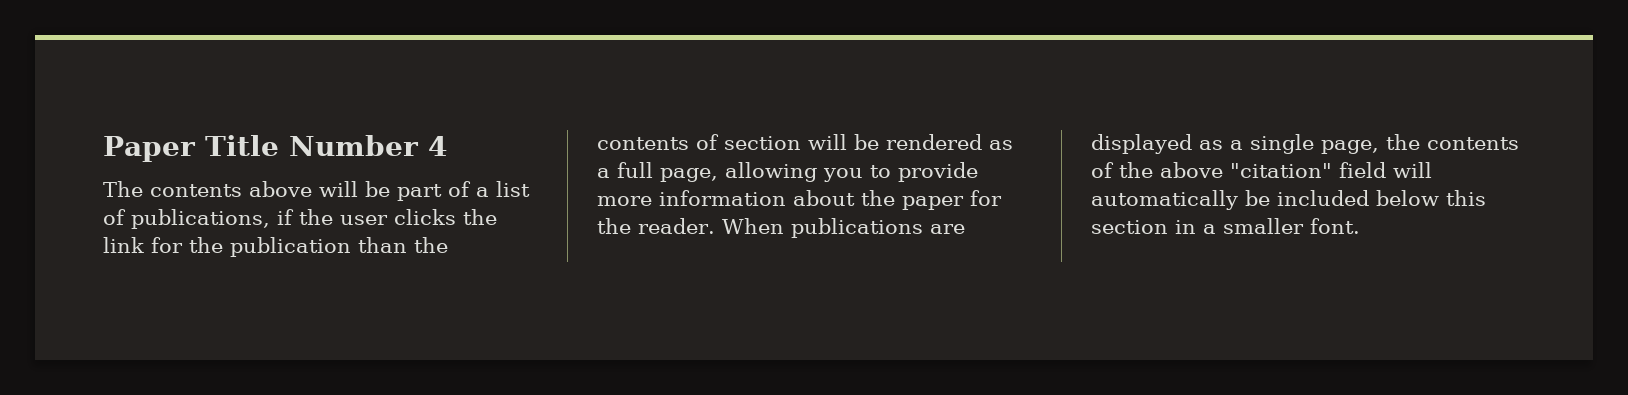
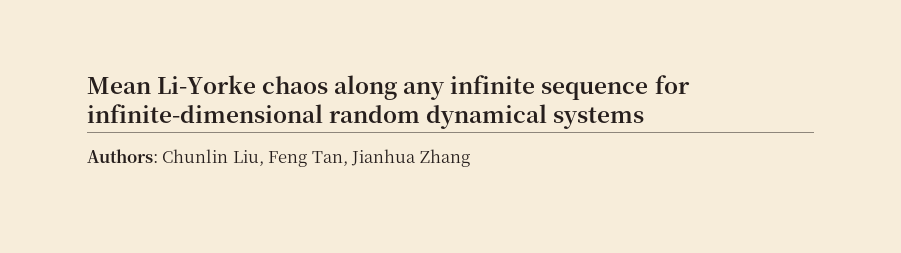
- Paper Title Number 4
- The contents above will be part of a list of publications, if the user clicks the link for the publication than the contents of section will be rendered as a full page, allowing you to provide more information about the paper for the reader. When publications are displayed as a single page, the contents of the above "citation" field will automatically be included below this section in a smaller font.
+ Mean Li-Yorke chaos along any infinite sequence for infinite-dimensional random dynamical systems
+ Authors: Chunlin Liu, Feng Tan, Jianhua Zhang

